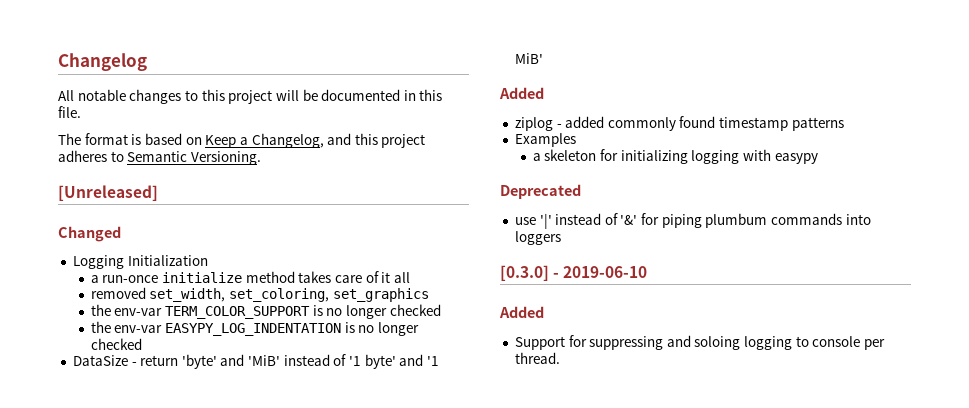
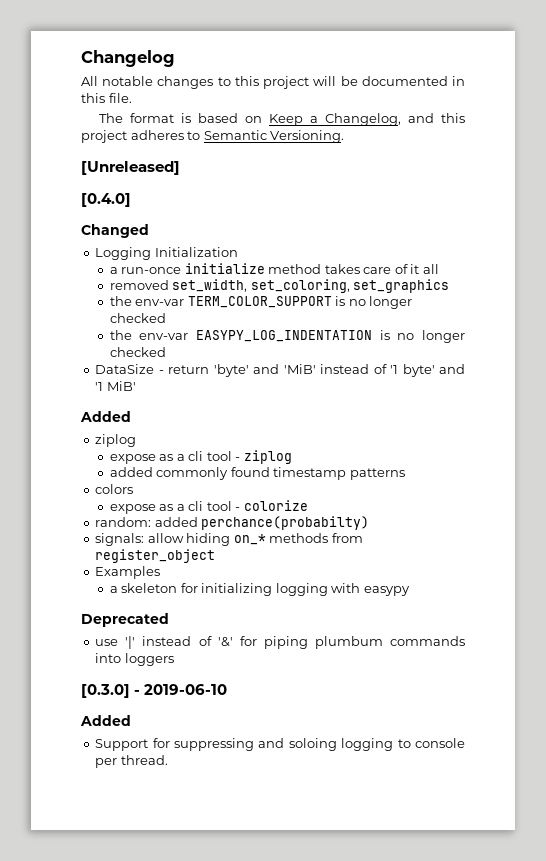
+ [0.4.0]
  DataSize - return 'byte' and 'MiB' instead of '1 byte' and '1 MiB'
  Added
- ziplog - added commonly found timestamp patterns
+ ziplog
+ expose as a cli tool - ziplog
+ added commonly found timestamp patterns
+ colors
+ expose as a cli tool - colorize
+ random: added perchance(probabilty)
+ signals: allow hiding on_* methods from register_object

